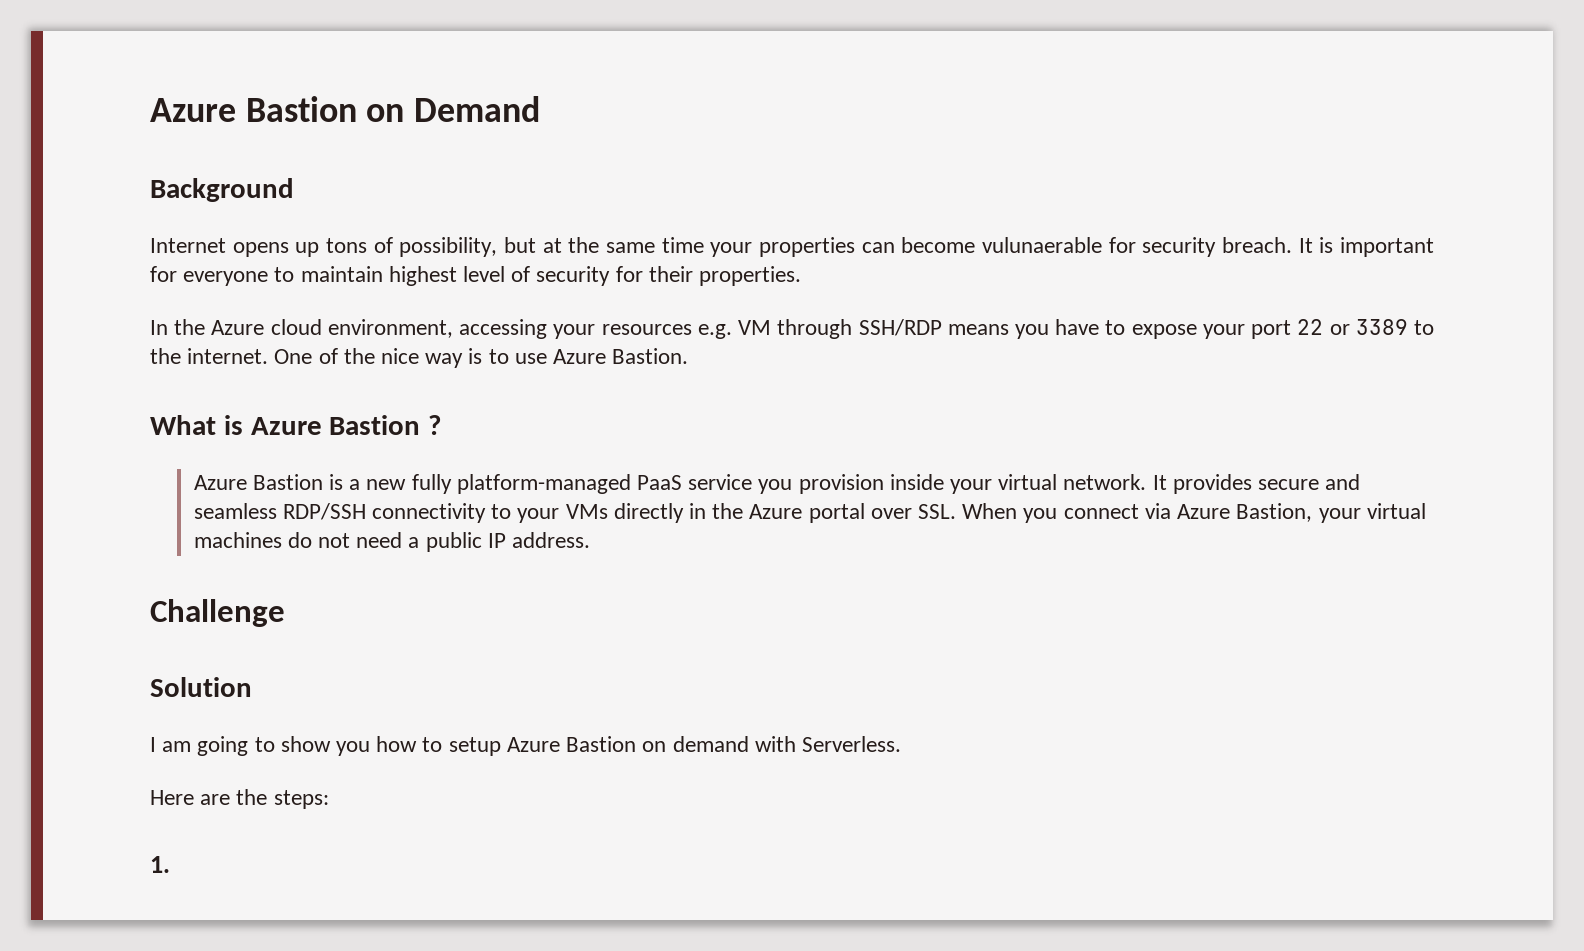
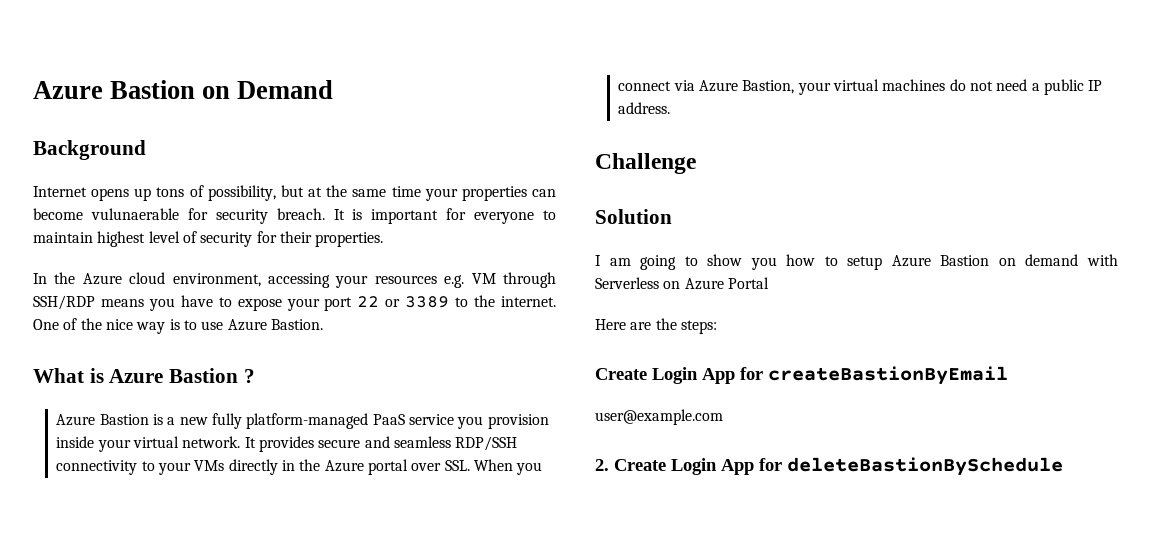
- I am going to show you how to setup Azure Bastion on demand with Serverless.
+ I am going to show you how to setup Azure Bastion on demand with Serverless on Azure Portal
- 1.
+ Create Login App for createBastionByEmail
+ user@example.com
+ 2. Create Login App for deleteBastionBySchedule

